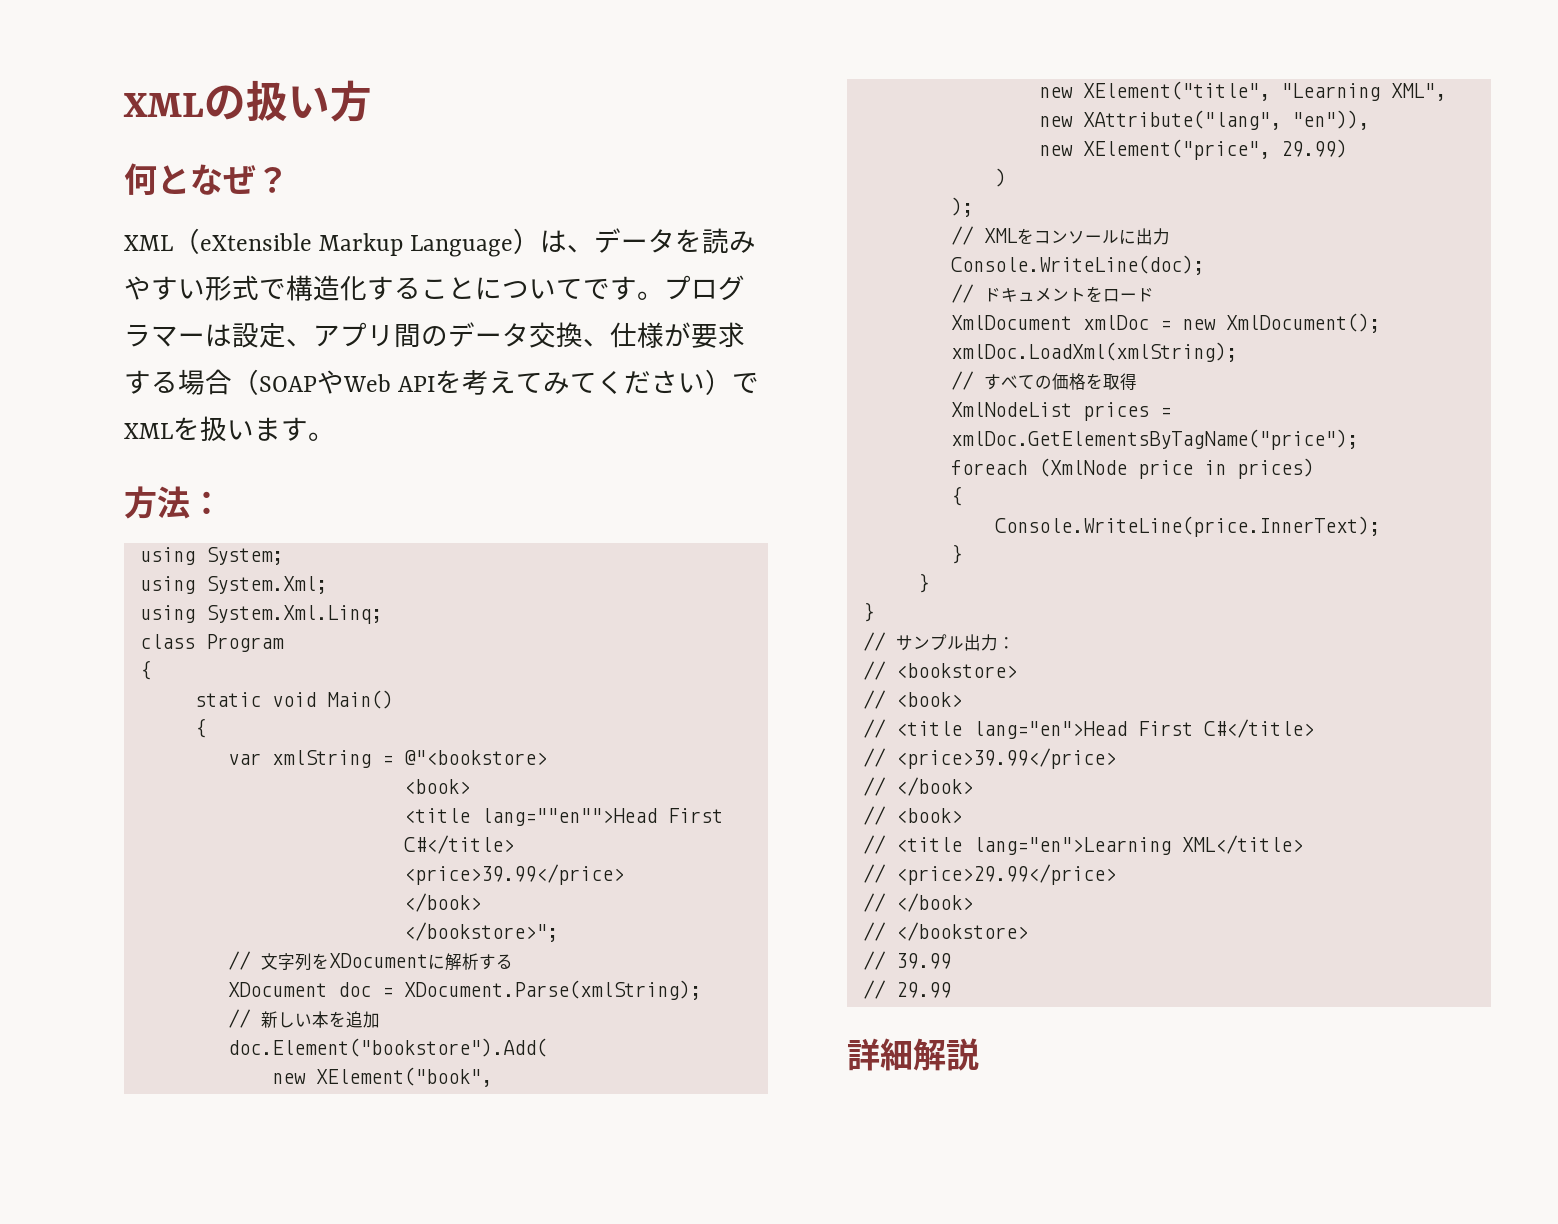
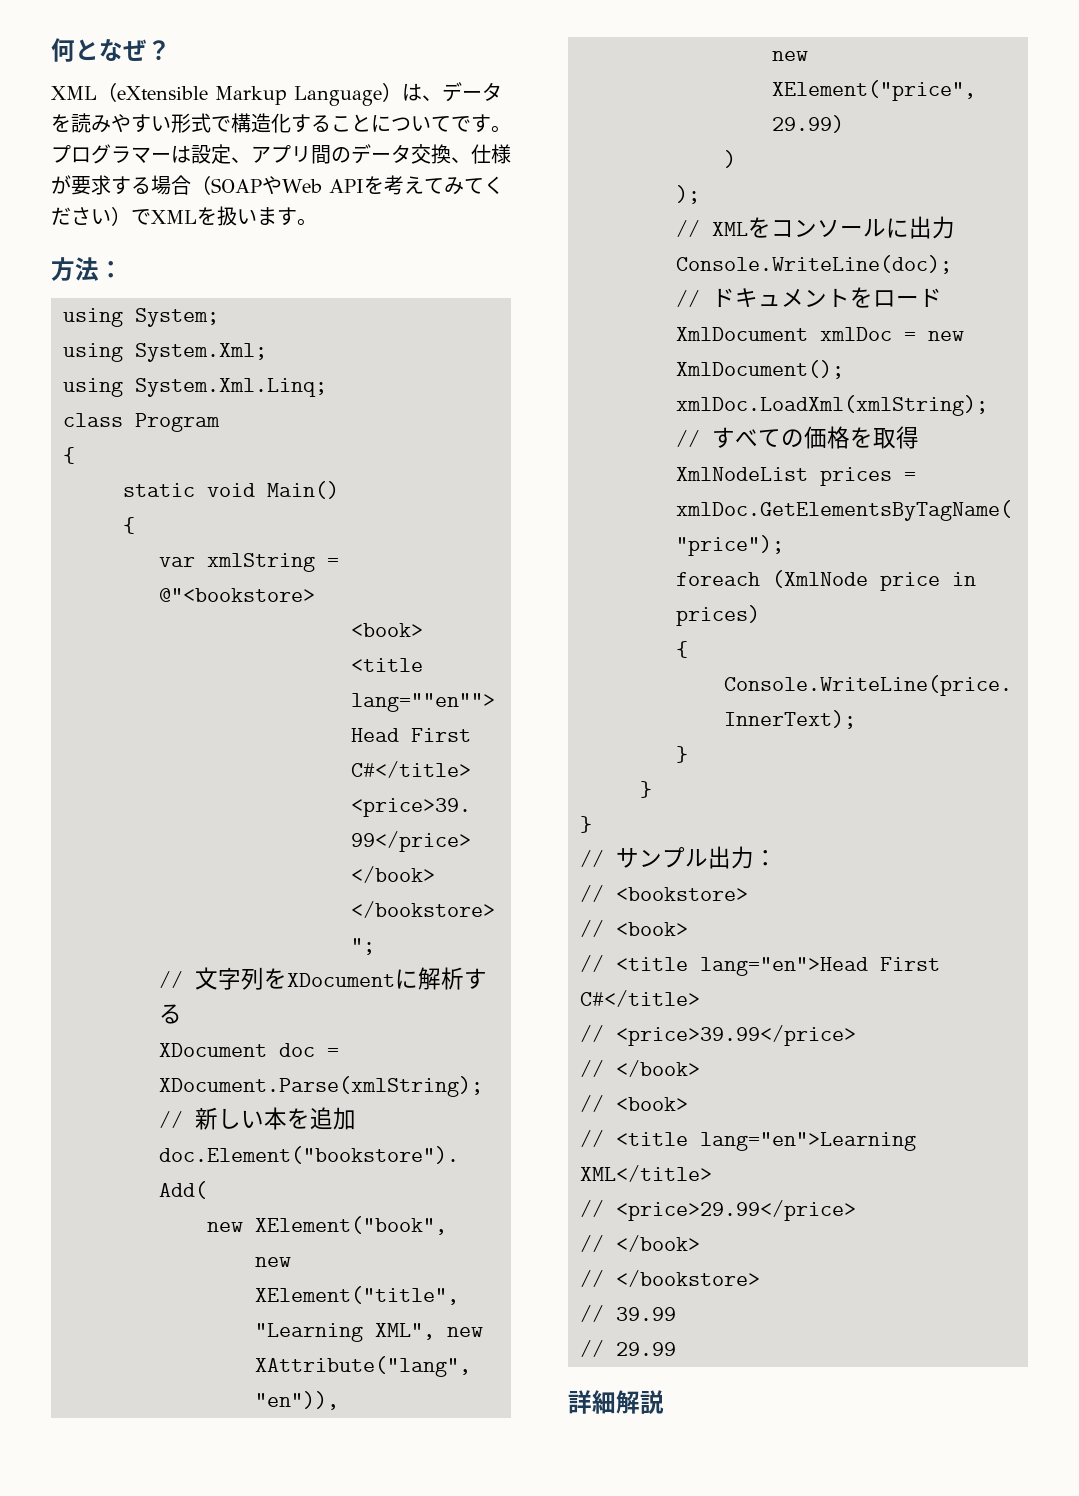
- XMLの扱い方

